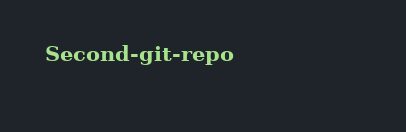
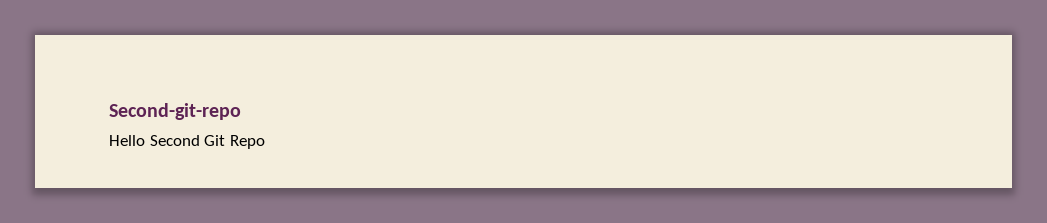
+ Hello Second Git Repo

